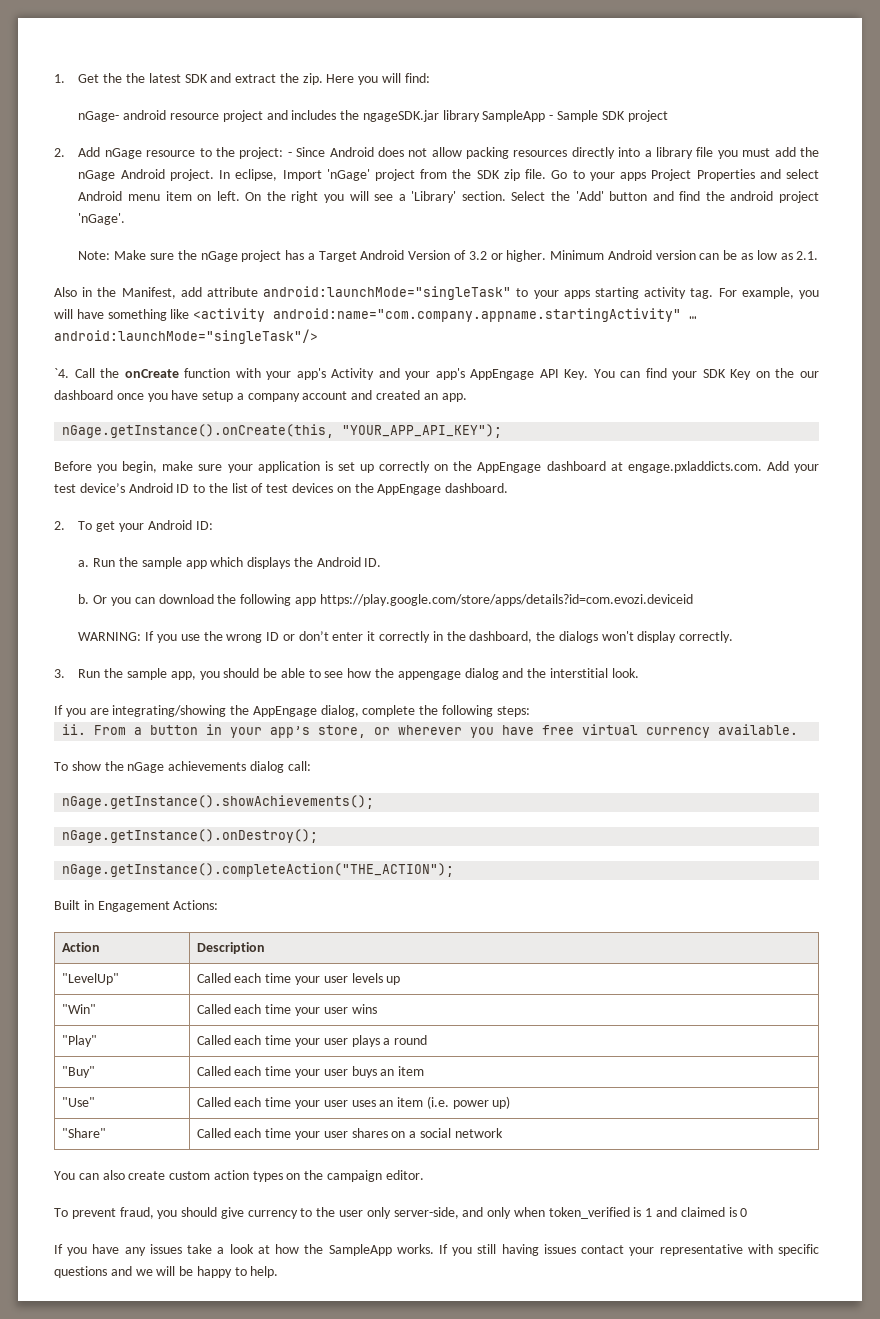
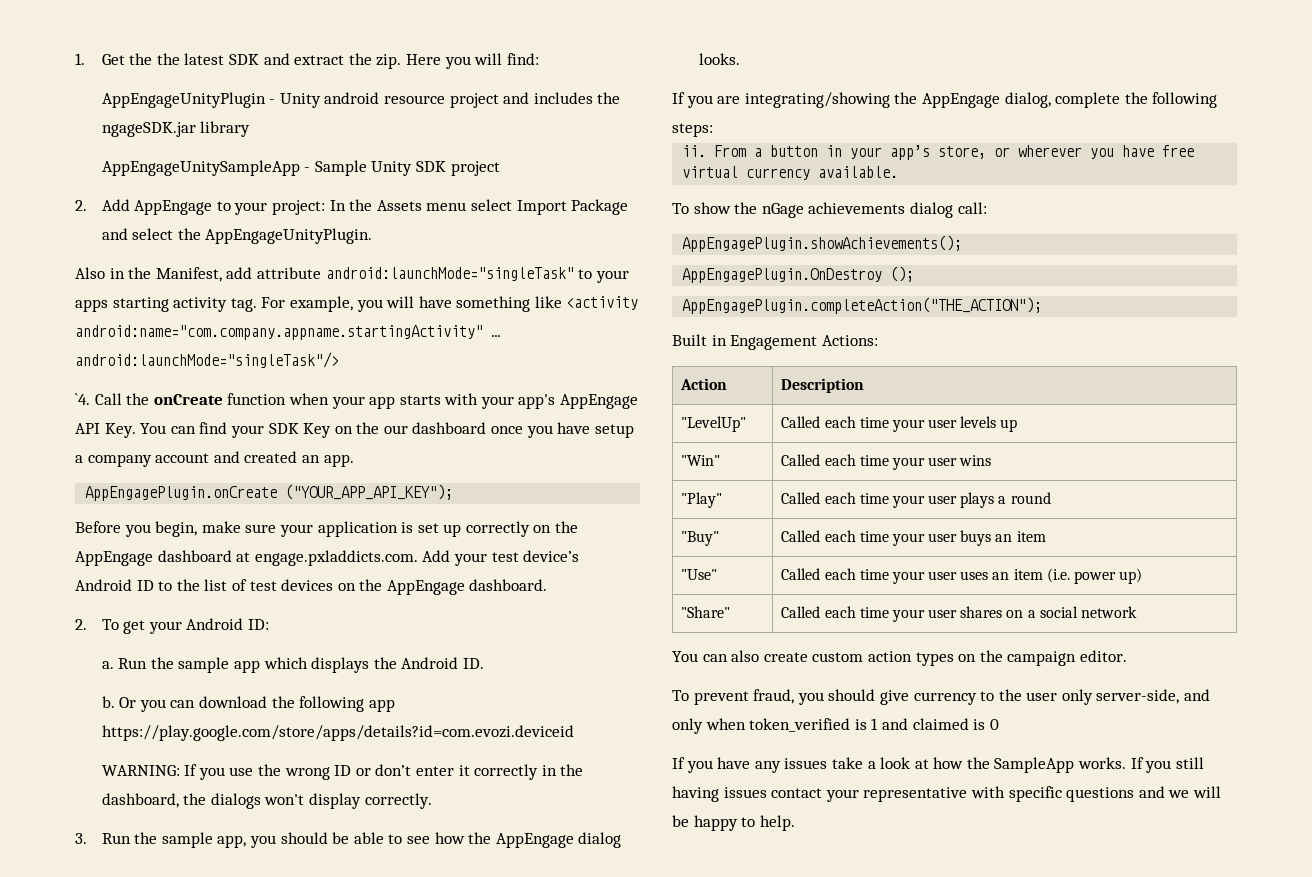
- nGage- android resource project and includes the ngageSDK.jar library SampleApp - Sample SDK project
+ AppEngageUnityPlugin - Unity android resource project and includes the ngageSDK.jar library
+ AppEngageUnitySampleApp - Sample Unity SDK project
- 2. Add nGage resource to the project: - Since Android does not allow packing resources directly into a library file you must add the nGage Android project. In eclipse, Import 'nGage' project from the SDK zip file. Go to your apps Project Properties and select Android menu item on left. On the right you will see a 'Library' section. Select the 'Add' button and find the android project 'nGage'.
- Note: Make sure the nGage project has a Target Android Version of 3.2 or higher. Minimum Android version can be as low as 2.1.
+ 2. Add AppEngage to your project: In the Assets menu select Import Package and select the AppEngageUnityPlugin.
- Call the onCreate function with your app's Activity and your app's AppEngage API Key. You can find your SDK Key on the our dashboard once you have setup a company account and created an app.
+ Call the onCreate function when your app starts with your app's AppEngage API Key. You can find your SDK Key on the our dashboard once you have setup a company account and created an app.
- nGage.getInstance().onCreate(this, "YOUR_APP_API_KEY");
+ AppEngagePlugin.onCreate ("YOUR_APP_API_KEY");
- 3. Run the sample app, you should be able to see how the appengage dialog and the interstitial look.
+ 3. Run the sample app, you should be able to see how the AppEngage dialog looks.
- nGage.getInstance().showAchievements();
- nGage.getInstance().onDestroy();
- nGage.getInstance().completeAction("THE_ACTION");
+ AppEngagePlugin.showAchievements();
+ AppEngagePlugin.OnDestroy ();
+ AppEngagePlugin.completeAction("THE_ACTION");

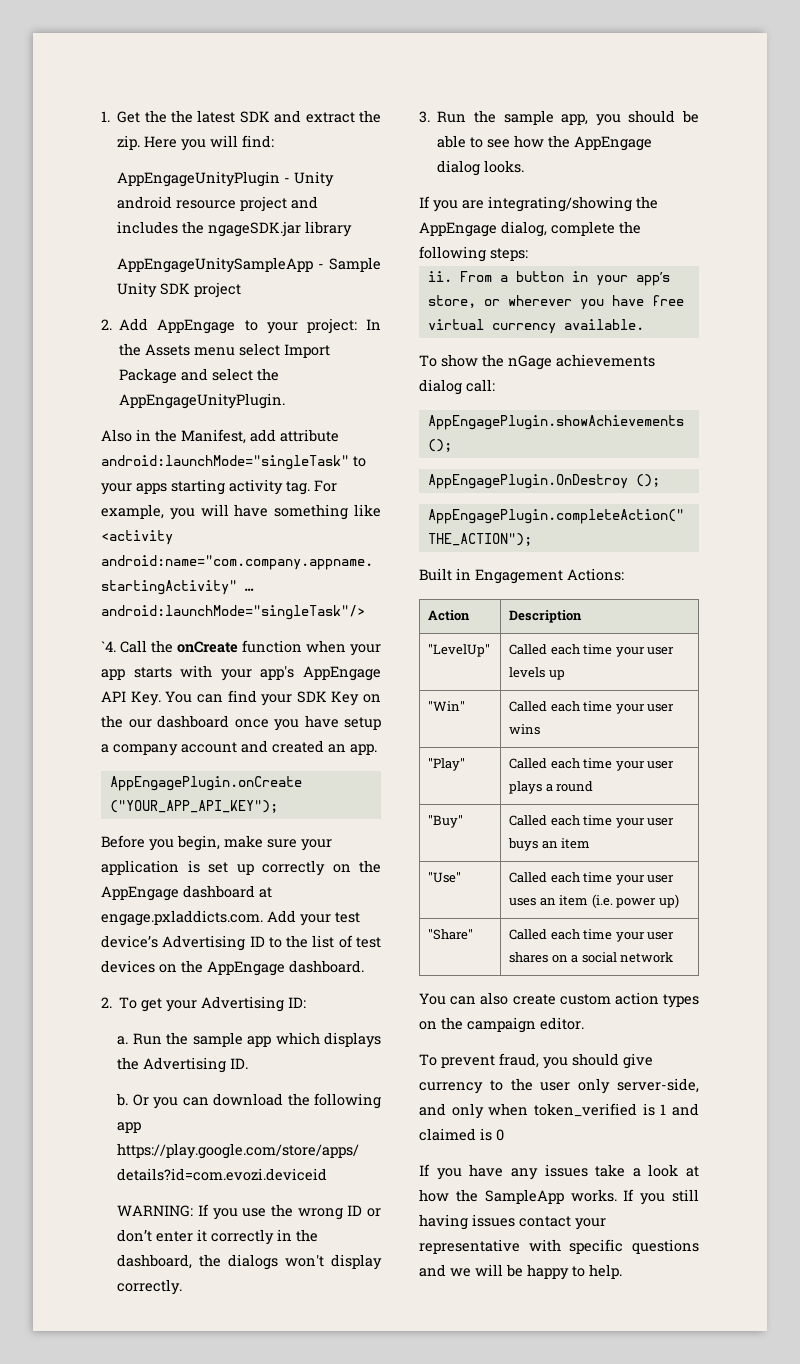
- Before you begin, make sure your application is set up correctly on the AppEngage dashboard at engage.pxladdicts.com. Add your test device’s Android ID to the list of test devices on the AppEngage dashboard.
+ Before you begin, make sure your application is set up correctly on the AppEngage dashboard at engage.pxladdicts.com. Add your test device’s Advertising ID to the list of test devices on the AppEngage dashboard.
- 2. To get your Android ID:
+ 2. To get your Advertising ID:
- Run the sample app which displays the Android ID.
+ Run the sample app which displays the Advertising ID.

